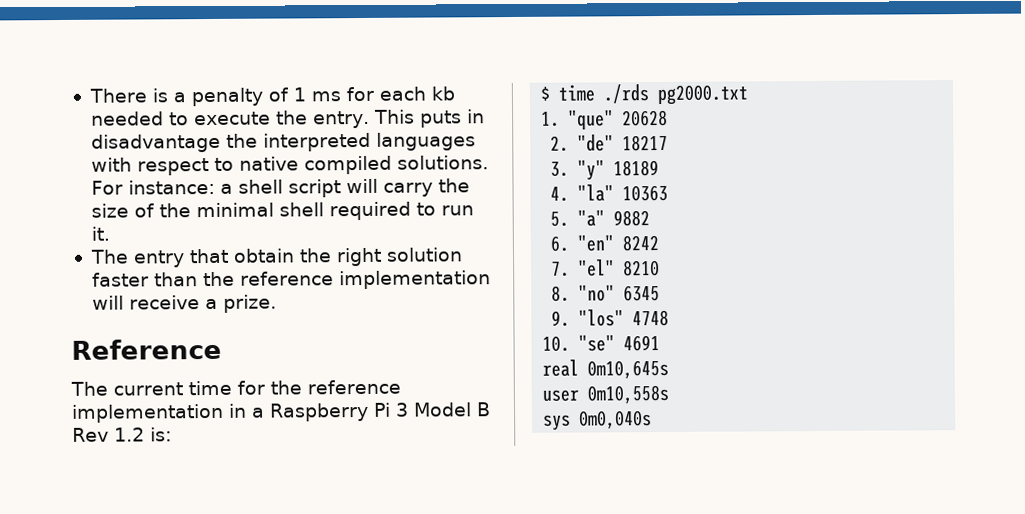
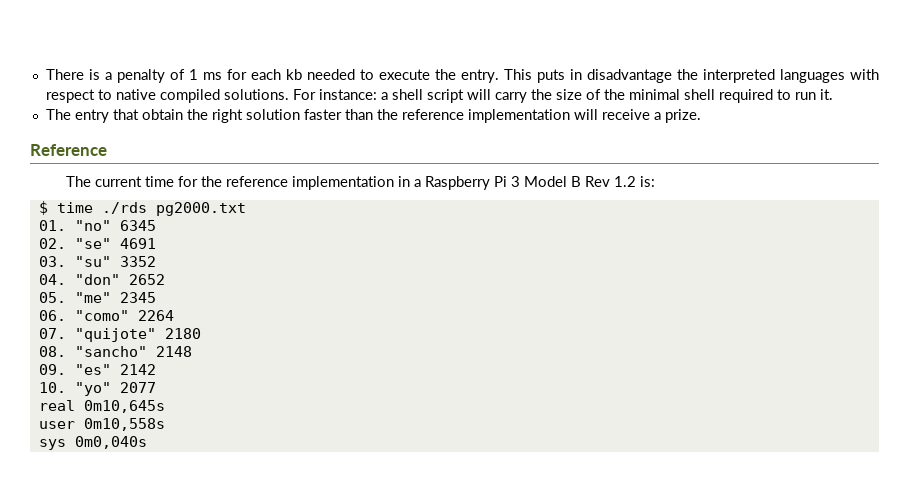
- 1. "que" 20628
- 2. "de" 18217
- 3. "y" 18189
- 4. "la" 10363
- 5. "a" 9882
- 6. "en" 8242
- 7. "el" 8210
- 8. "no" 6345
- 9. "los" 4748
+ 01. "no" 6345
+ 02. "se" 4691
+ 03. "su" 3352
+ 04. "don" 2652
+ 05. "me" 2345
+ 06. "como" 2264
+ 07. "quijote" 2180
+ 08. "sancho" 2148
+ 09. "es" 2142
- 10. "se" 4691
+ 10. "yo" 2077

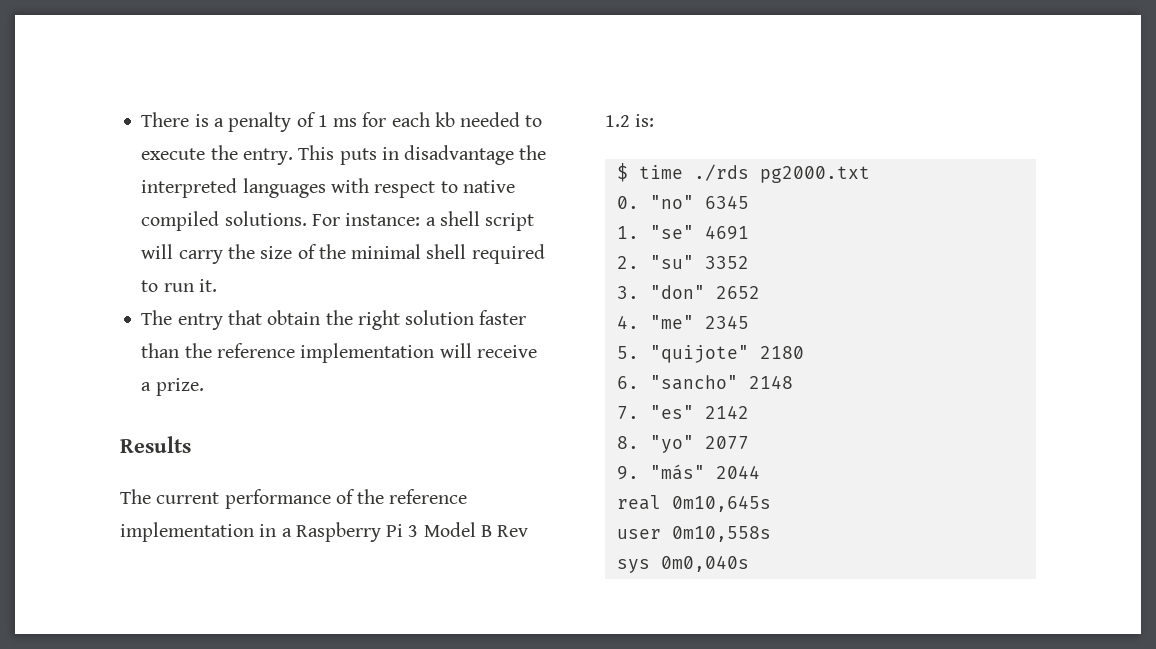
- Reference
+ Results
- The current time for the reference implementation in a Raspberry Pi 3 Model B Rev 1.2 is:
+ The current performance of the reference implementation in a Raspberry Pi 3 Model B Rev 1.2 is:
- 01. "no" 6345
+ 0. "no" 6345
- 02. "se" 4691
+ 1. "se" 4691
- 03. "su" 3352
+ 2. "su" 3352
- 04. "don" 2652
+ 3. "don" 2652
- 05. "me" 2345
+ 4. "me" 2345
- 06. "como" 2264
- 07. "quijote" 2180
+ 5. "quijote" 2180
- 08. "sancho" 2148
+ 6. "sancho" 2148
- 09. "es" 2142
+ 7. "es" 2142
- 10. "yo" 2077
+ 8. "yo" 2077
+ 9. "más" 2044

